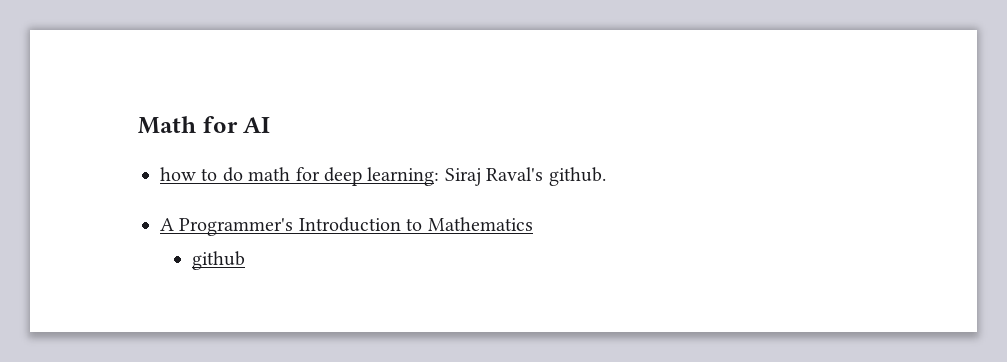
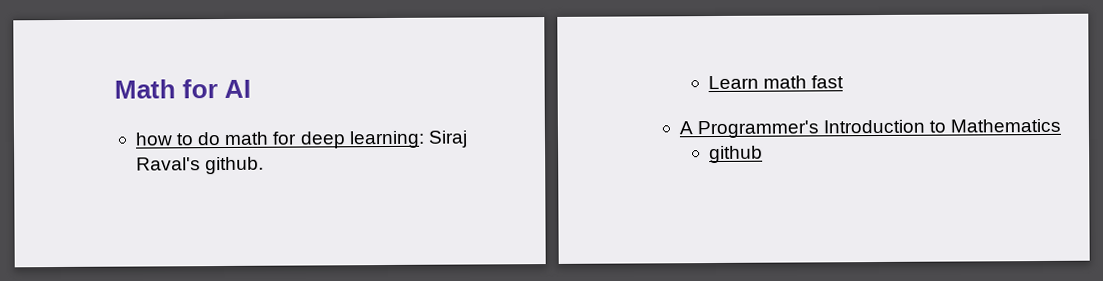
+ Learn math fast

